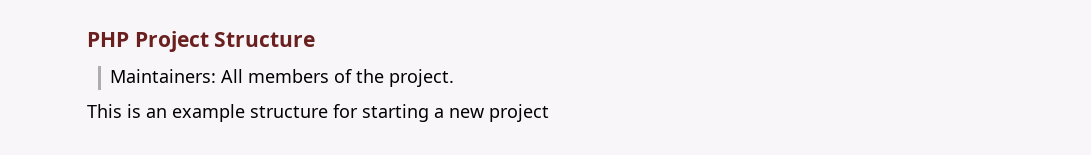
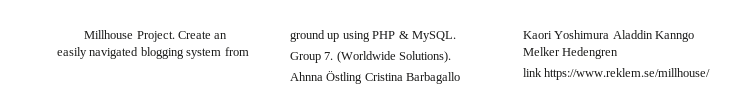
- PHP Project Structure
- Maintainers: All members of the project.
- This is an example structure for starting a new project
+ Millhouse Project. Create an easily navigated blogging system from ground up using PHP & MySQL.
+ Group 7. (Worldwide Solutions).
+ Ahnna Östling Cristina Barbagallo Kaori Yoshimura Aladdin Kanngo Melker Hedengren
+ link https://www.reklem.se/millhouse/

